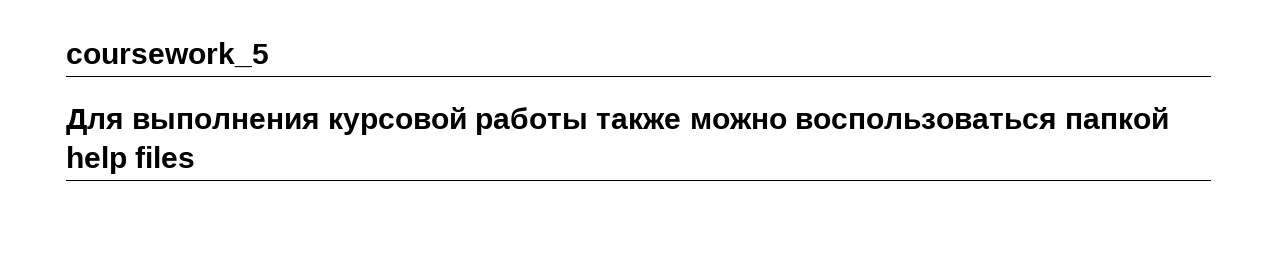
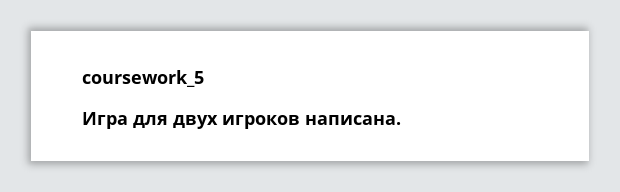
- Для выполнения курсовой работы также можно воспользоваться папкой help files
+ Игра для двух игроков написана.

